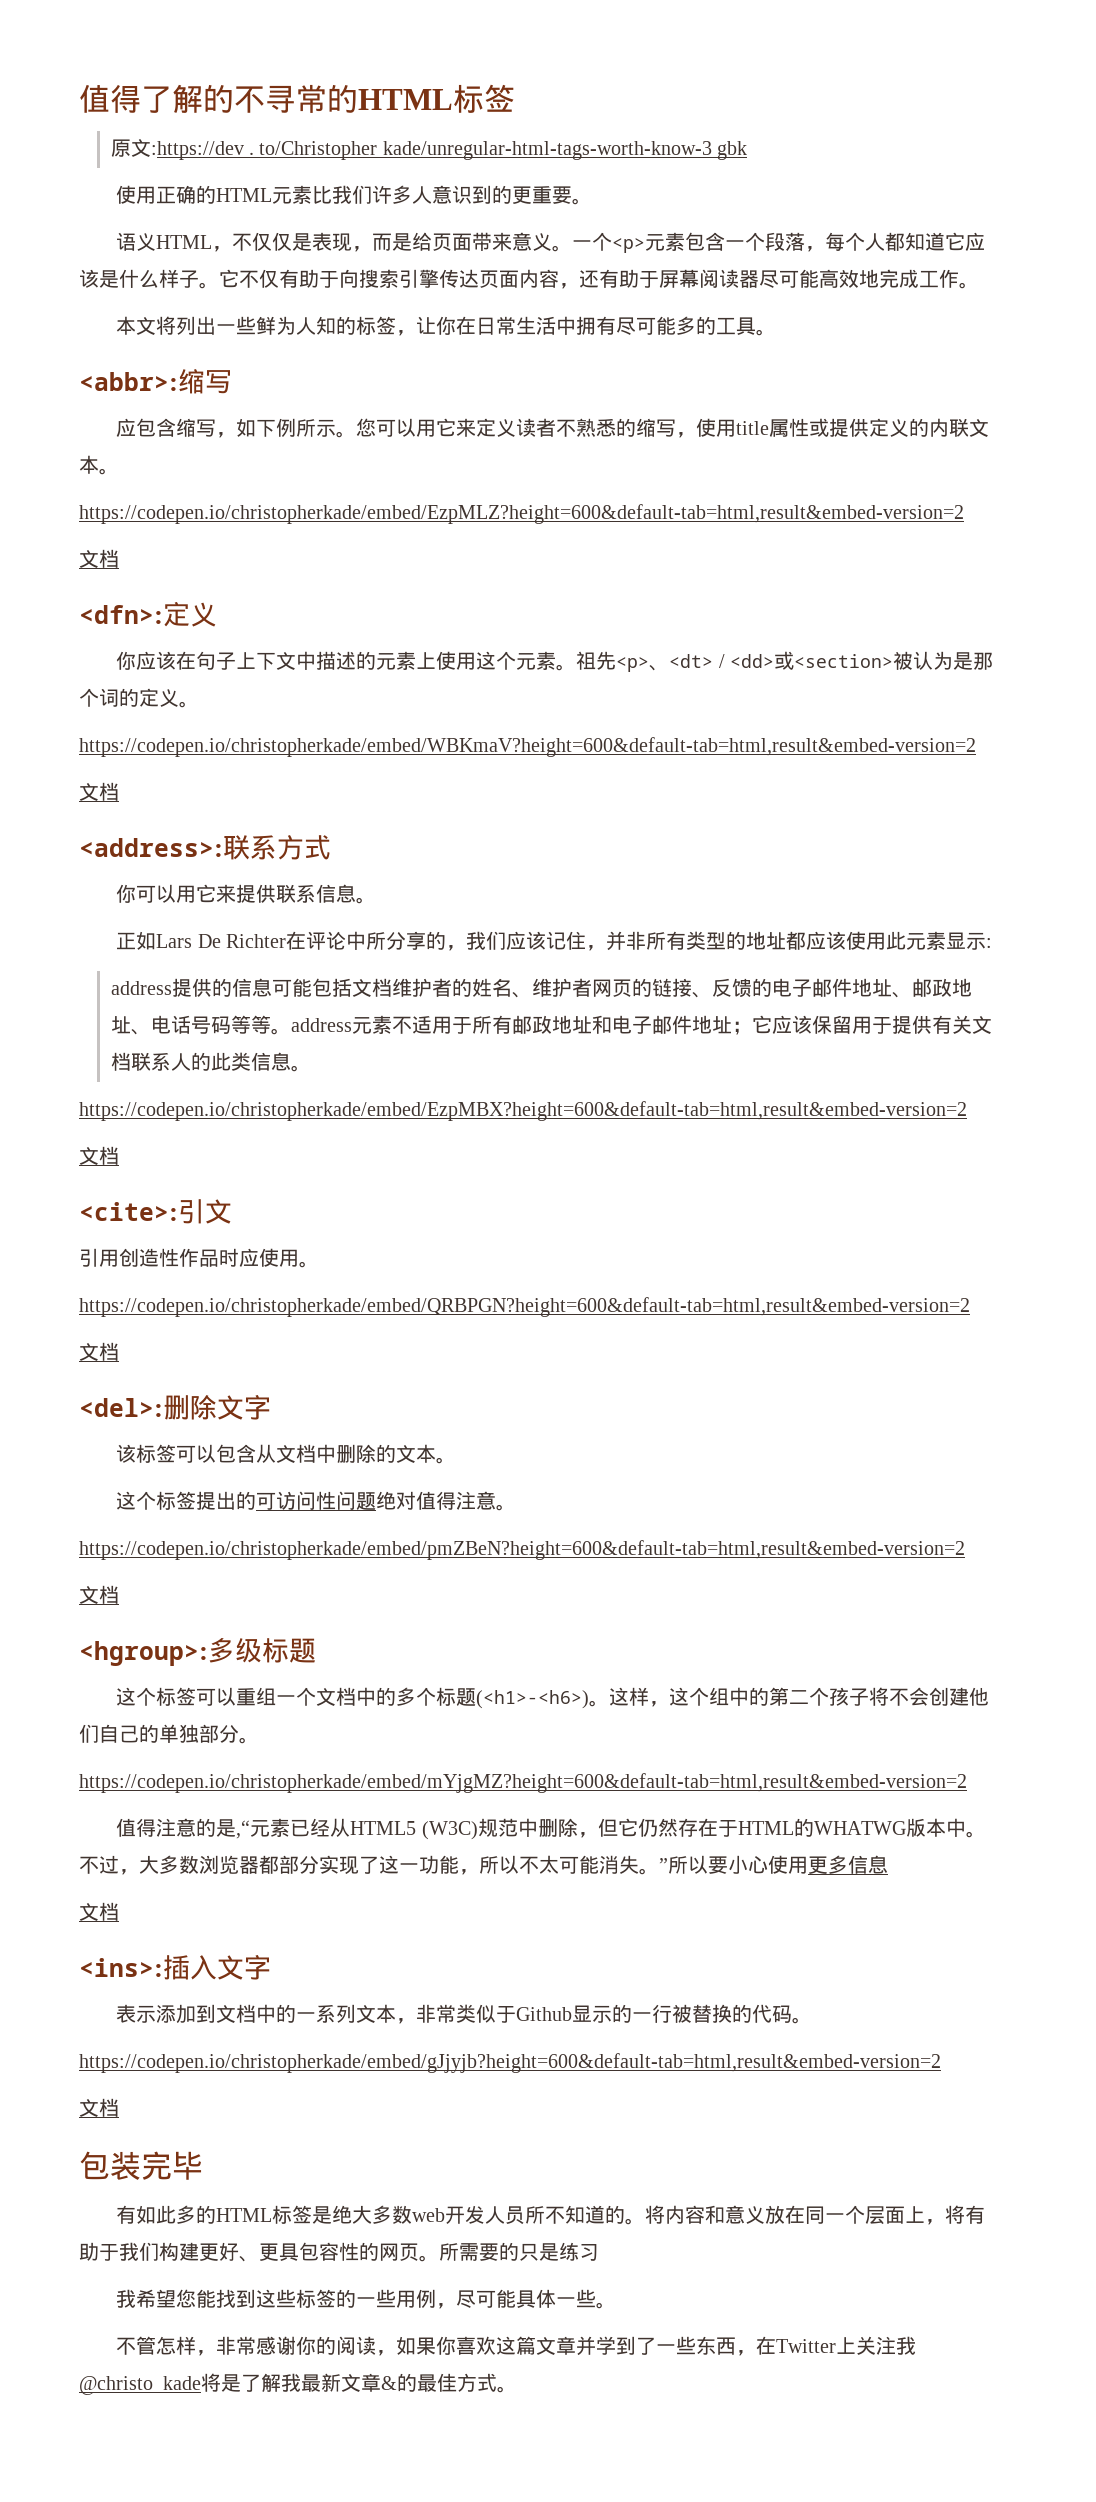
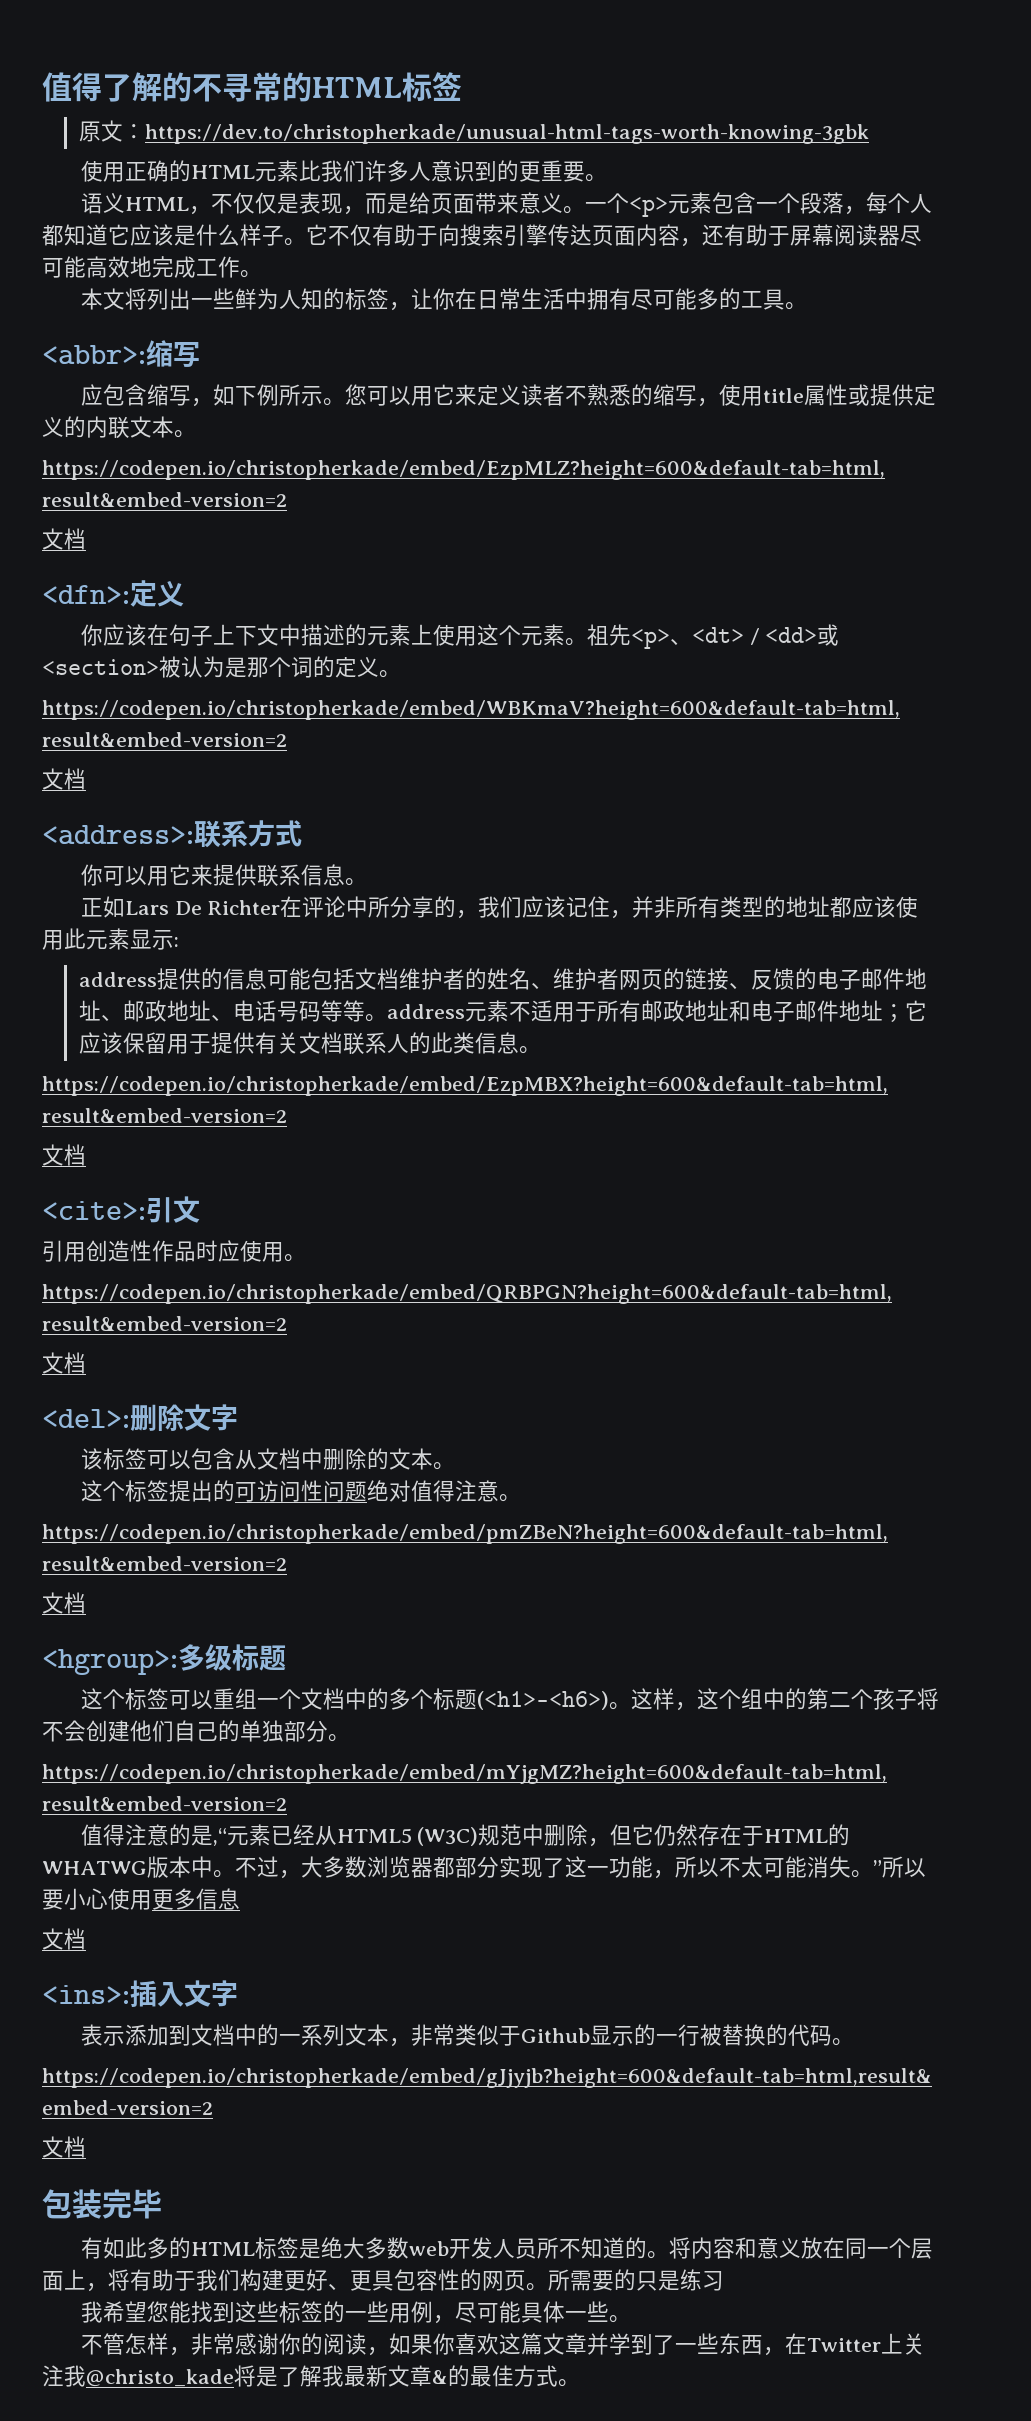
- 原文:https://dev . to/Christopher kade/unregular-html-tags-worth-know-3 gbk
+ 原文：https://dev.to/christopherkade/unusual-html-tags-worth-knowing-3gbk

